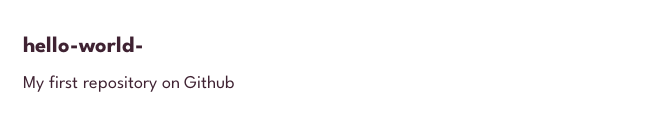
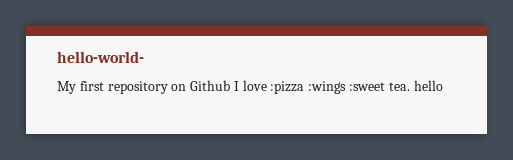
- My first repository on Github
+ My first repository on Github I love :pizza :wings :sweet tea. hello

